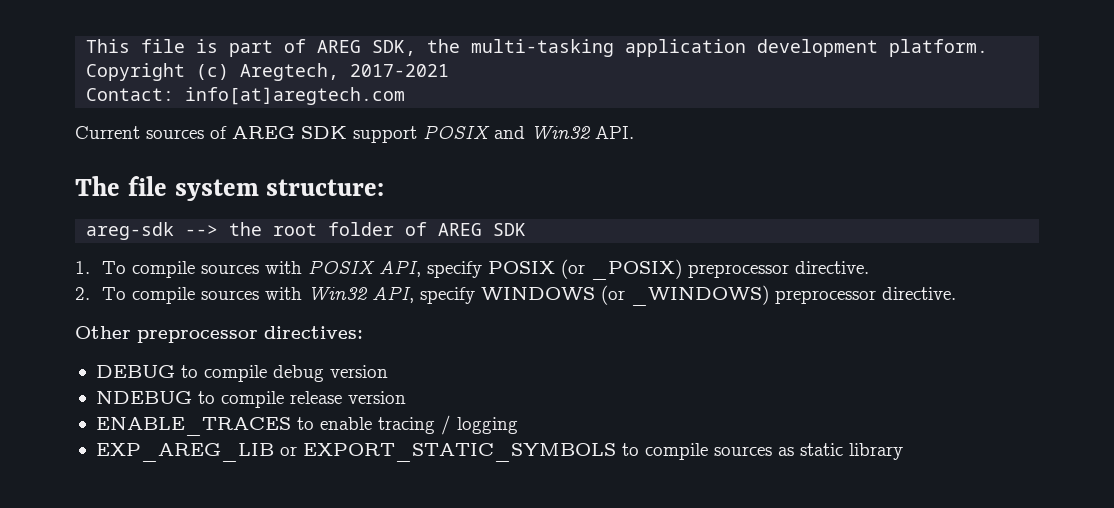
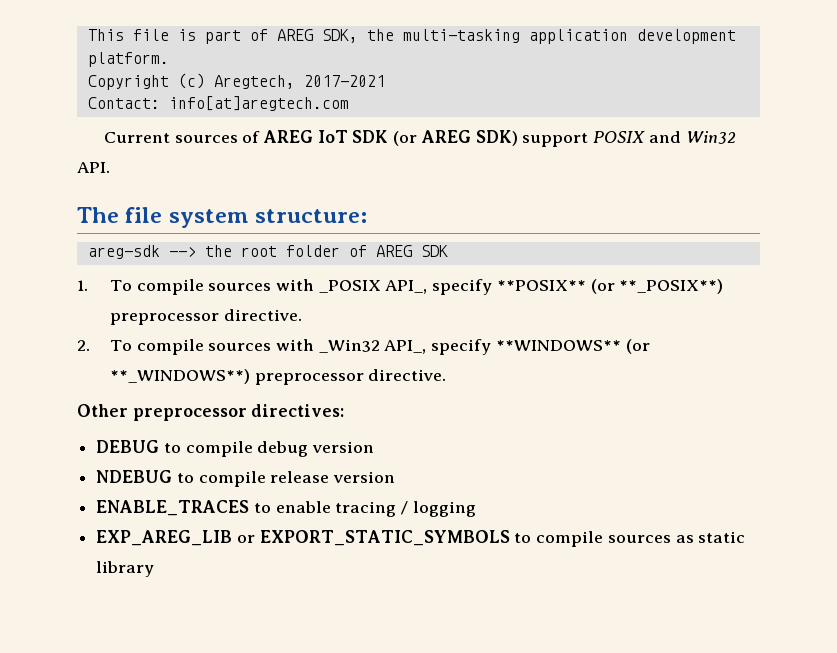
- Current sources of AREG SDK support POSIX and Win32 API.
+ Current sources of AREG IoT SDK (or AREG SDK) support POSIX and Win32 API.
- 1. To compile sources with POSIX API, specify POSIX (or _POSIX) preprocessor directive.
+ 1. To compile sources with _POSIX API_, specify **POSIX** (or **_POSIX**) preprocessor directive.
- 2. To compile sources with Win32 API, specify WINDOWS (or _WINDOWS) preprocessor directive.
+ 2. To compile sources with _Win32 API_, specify **WINDOWS** (or **_WINDOWS**) preprocessor directive.

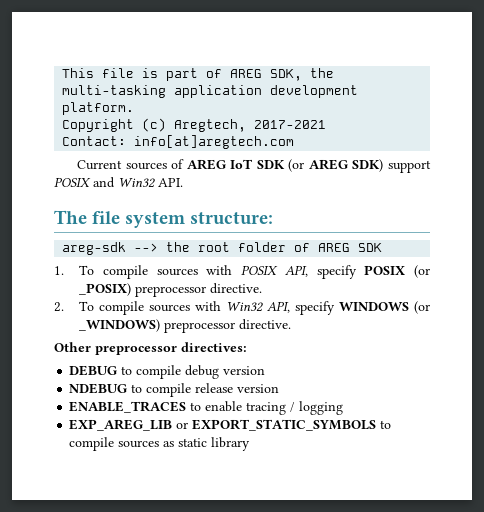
- 1. To compile sources with _POSIX API_, specify **POSIX** (or **_POSIX**) preprocessor directive.
+ 1. To compile sources with POSIX API, specify POSIX (or _POSIX) preprocessor directive.
- 2. To compile sources with _Win32 API_, specify **WINDOWS** (or **_WINDOWS**) preprocessor directive.
+ 2. To compile sources with Win32 API, specify WINDOWS (or _WINDOWS) preprocessor directive.

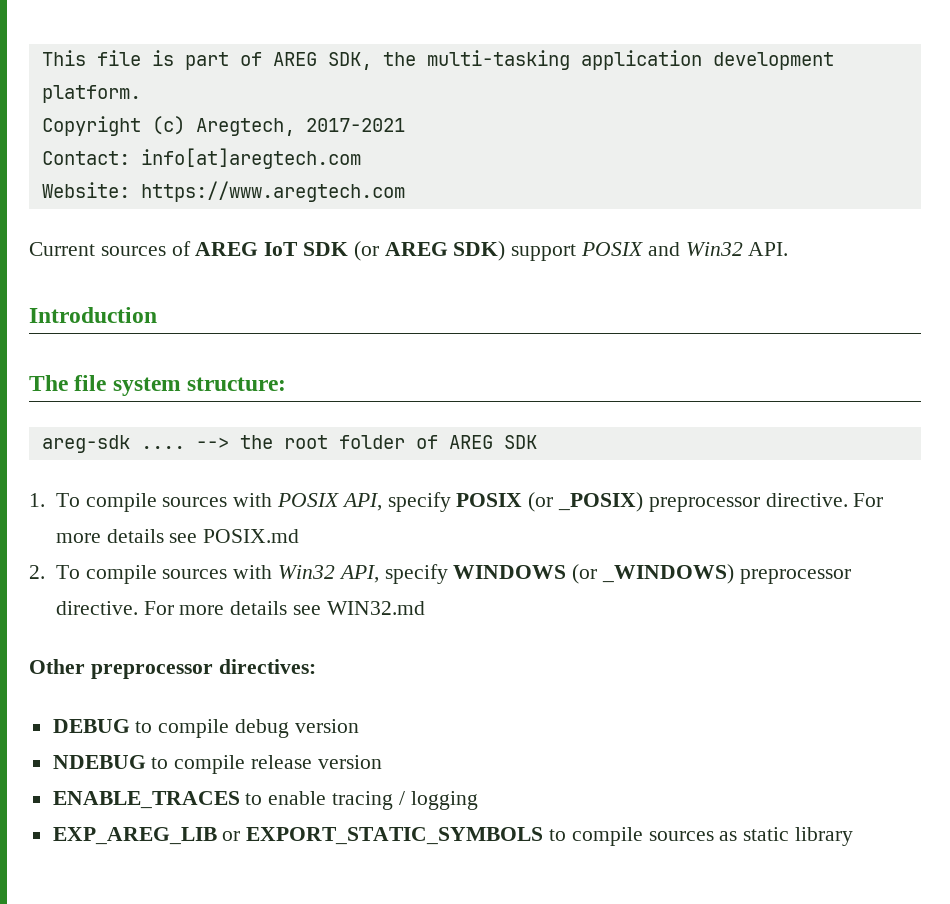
+ Website: https://www.aregtech.com
+ Introduction
- areg-sdk --> the root folder of AREG SDK
+ areg-sdk .... --> the root folder of AREG SDK
+ For more details see POSIX.md
+ For more details see WIN32.md

